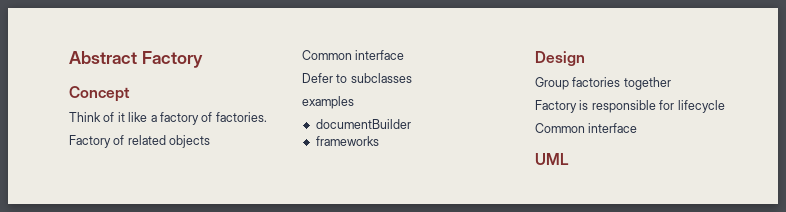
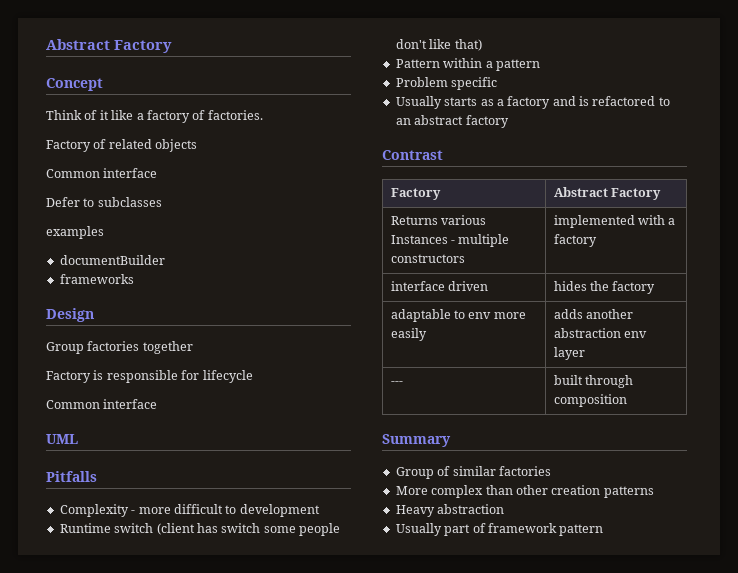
+ Pitfalls
+ Complexity - more difficult to development
+ Runtime switch (client has switch some people don't like that)
+ Pattern within a pattern
+ Problem specific
+ Usually starts as a factory and is refactored to an abstract factory
+ Contrast
+ Factory | Abstract Factory
+ Returns various Instances - multiple constructors | implemented with a factory
+ interface driven | hides the factory
+ adaptable to env more easily | adds another abstraction env layer
+ --- | built through composition
+ Summary
+ Group of similar factories
+ More complex than other creation patterns
+ Heavy abstraction
+ Usually part of framework pattern

